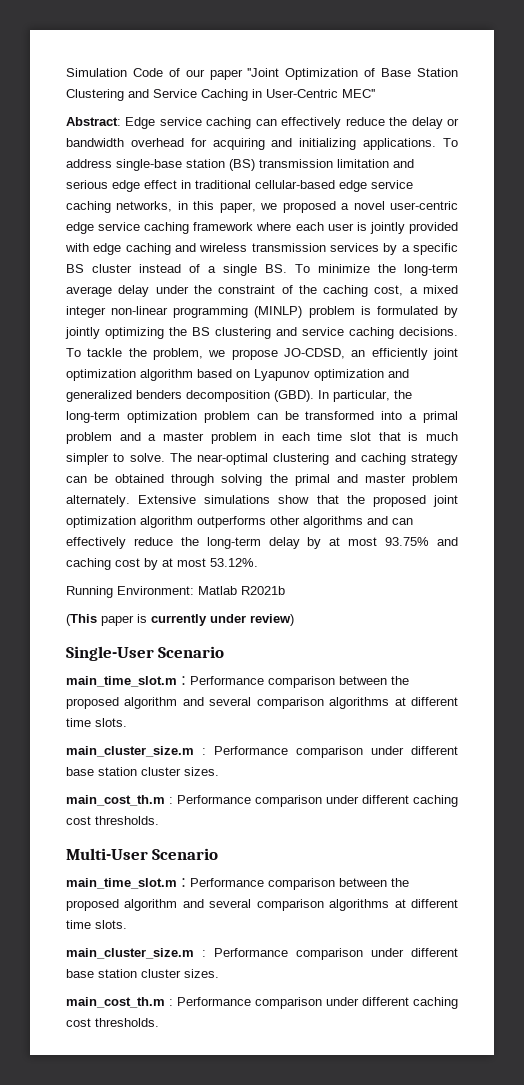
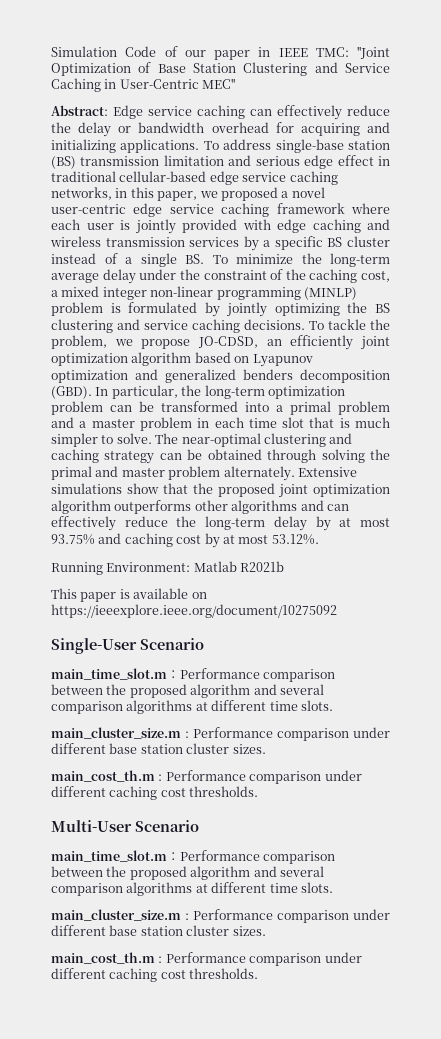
- Simulation Code of our paper ''Joint Optimization of Base Station Clustering and Service Caching in User-Centric MEC''
+ Simulation Code of our paper in IEEE TMC: ''Joint Optimization of Base Station Clustering and Service Caching in User-Centric MEC''
- (This paper is currently under review)
+ This paper is available on https://ieeexplore.ieee.org/document/10275092

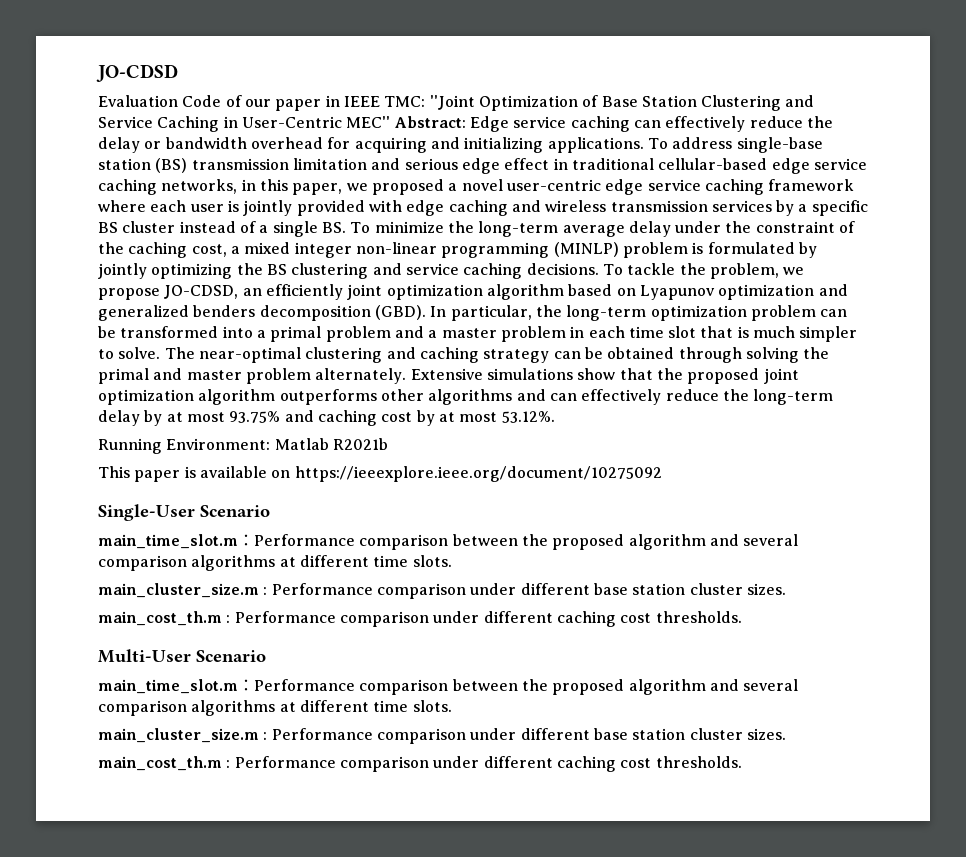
- Simulation Code of our paper in IEEE TMC: ''Joint Optimization of Base Station Clustering and Service Caching in User-Centric MEC''
- Abstract: Edge service caching can effectively reduce the delay or bandwidth overhead for acquiring and initializing applications.
+ JO-CDSD
+ Evaluation Code of our paper in IEEE TMC: ''Joint Optimization of Base Station Clustering and Service Caching in User-Centric MEC'' Abstract: Edge service caching can effectively reduce the delay or bandwidth overhead for acquiring and initializing applications.

